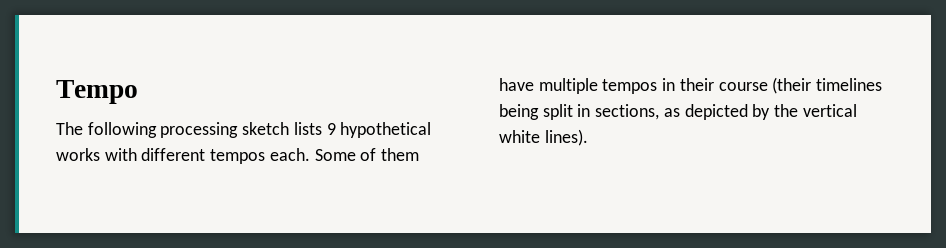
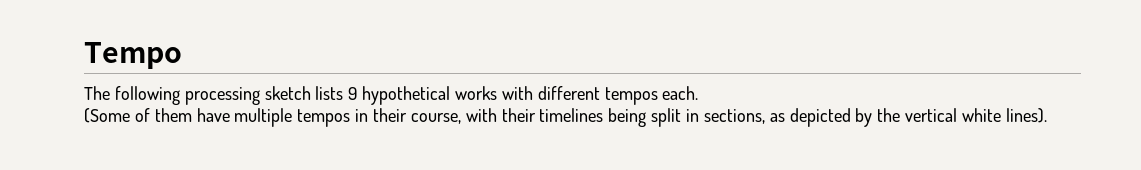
- The following processing sketch lists 9 hypothetical works with different tempos each. Some of them have multiple tempos in their course (their timelines being split in sections, as depicted by the vertical white lines).
+ The following processing sketch lists 9 hypothetical works with different tempos each.
+ (Some of them have multiple tempos in their course, with their timelines being split in sections, as depicted by the vertical white lines).

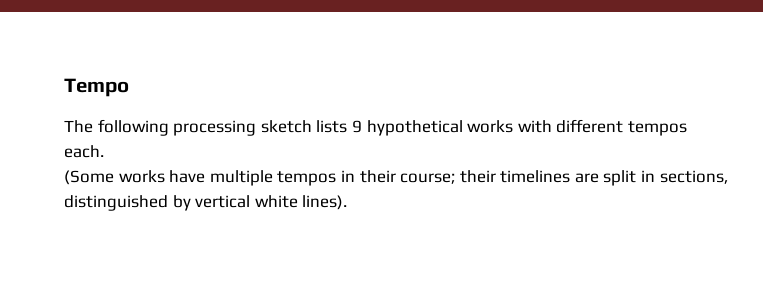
- (Some of them have multiple tempos in their course, with their timelines being split in sections, as depicted by the vertical white lines).
+ (Some works have multiple tempos in their course; their timelines are split in sections, distinguished by vertical white lines).

